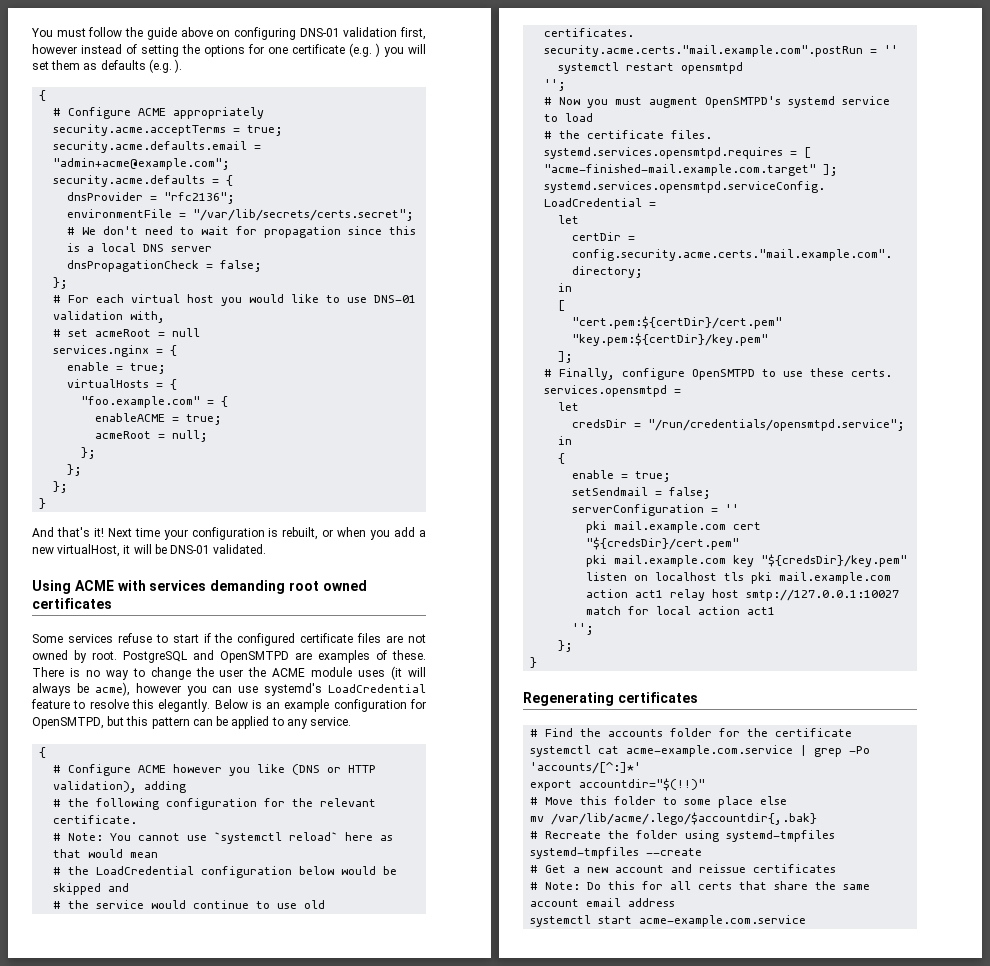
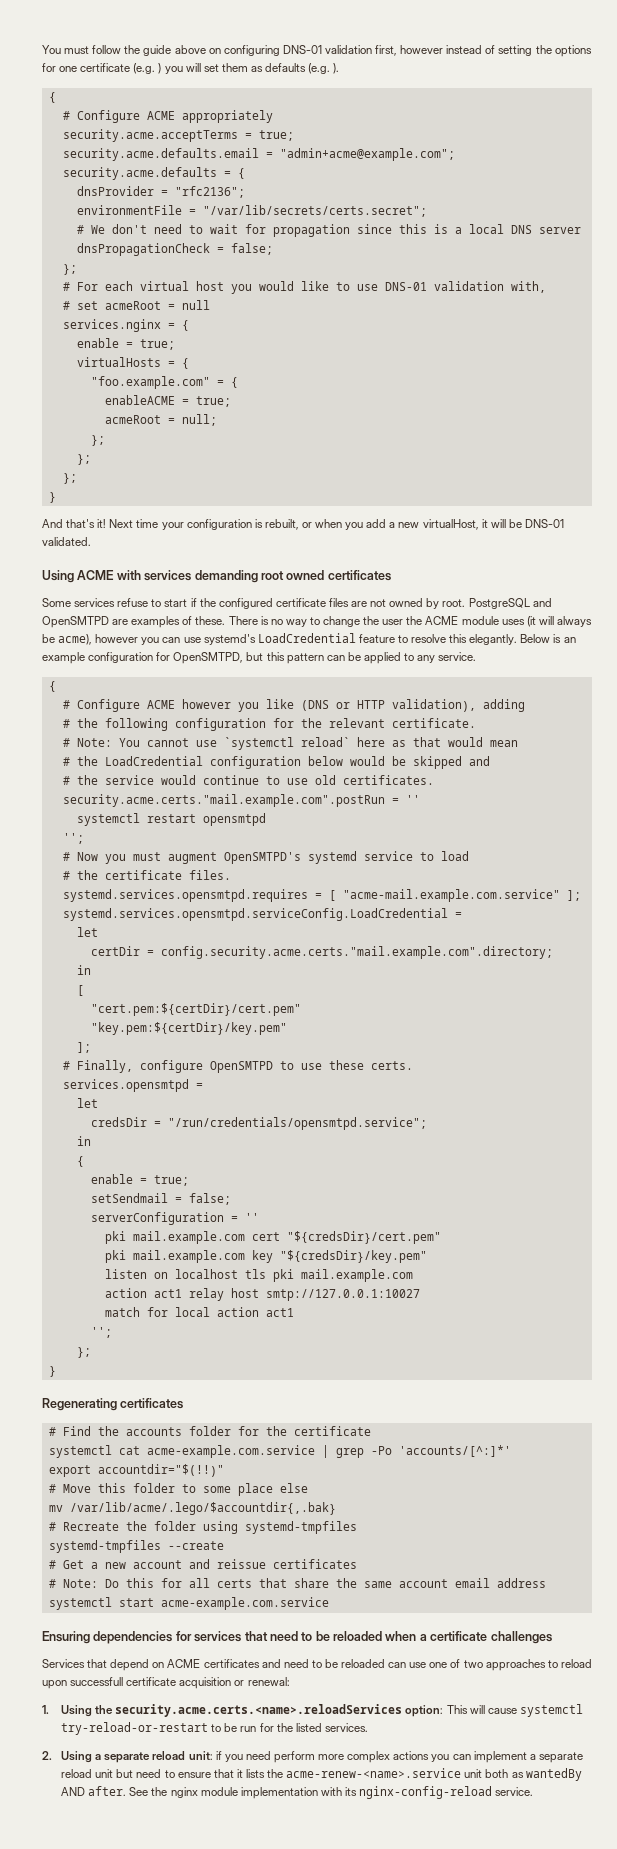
- systemd.services.opensmtpd.requires = [ "acme-finished-mail.example.com.target" ];
+ systemd.services.opensmtpd.requires = [ "acme-mail.example.com.service" ];
+ Ensuring dependencies for services that need to be reloaded when a certificate challenges
+ Services that depend on ACME certificates and need to be reloaded can use one of two approaches to reload upon successfull certificate acquisition or renewal:
+ 1. Using the security.acme.certs.<name>.reloadServices option: This will cause systemctl try-reload-or-restart to be run for the listed services.
+ 2. Using a separate reload unit: if you need perform more complex actions you can implement a separate reload unit but need to ensure that it lists the acme-renew-<name>.service unit both as wantedBy AND after. See the nginx module implementation with its nginx-config-reload service.

